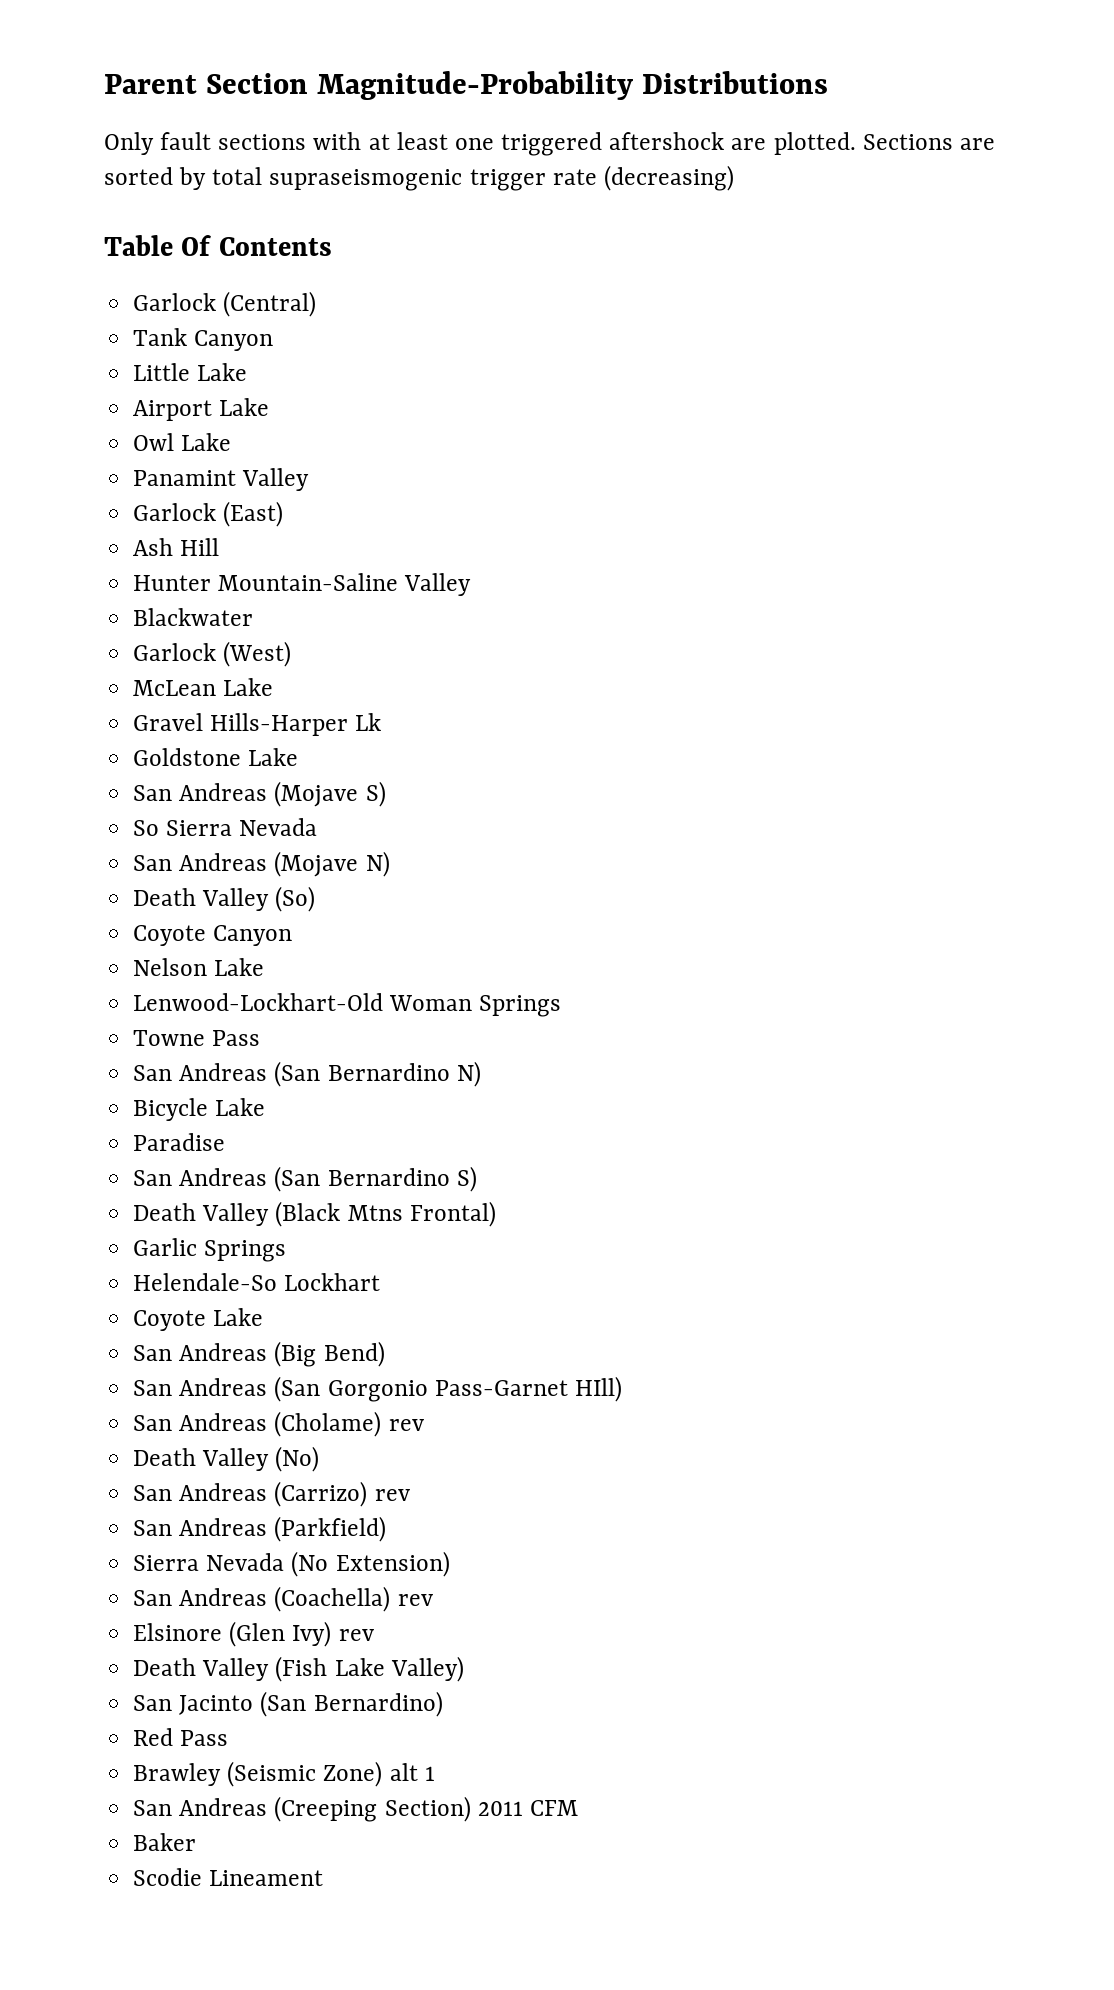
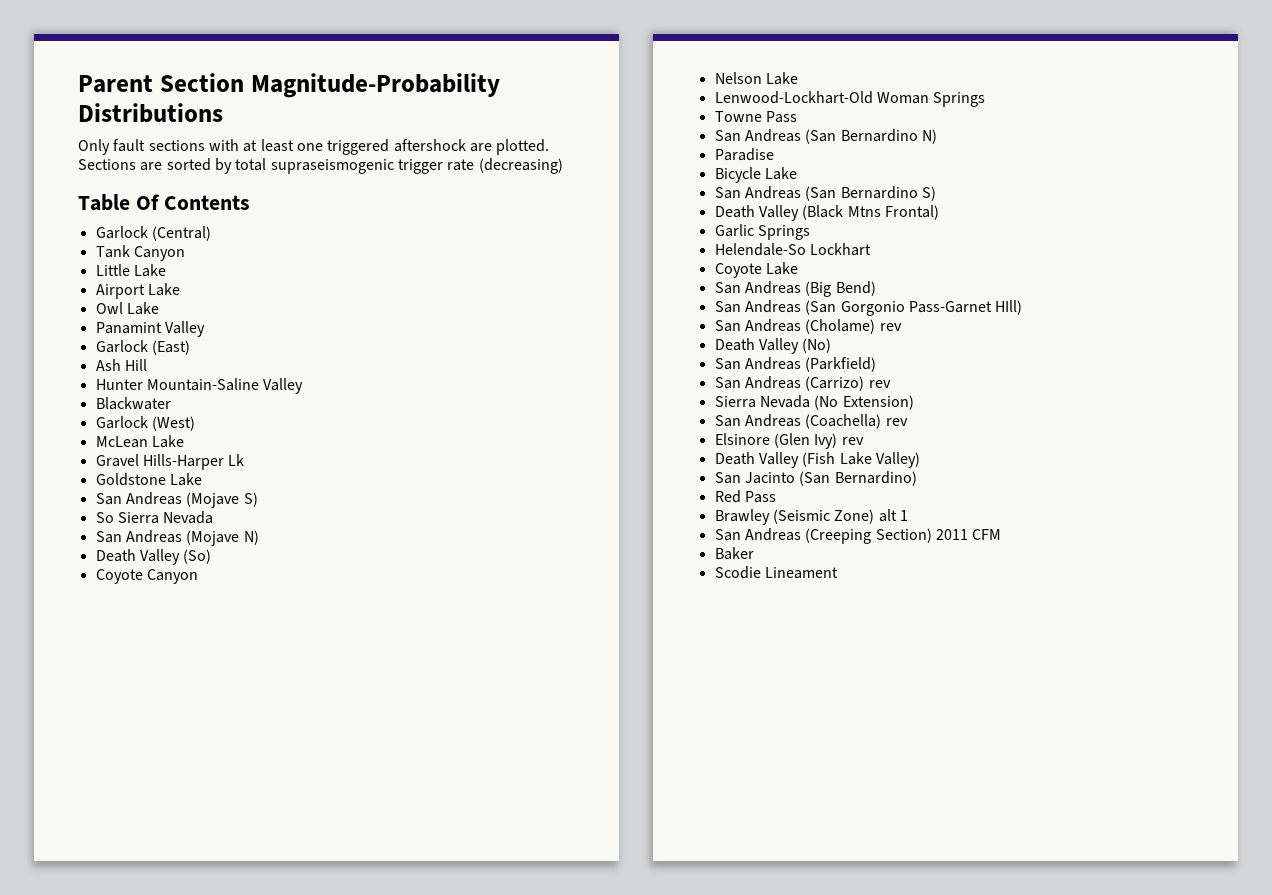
+ Paradise
- Paradise
+ San Andreas (Parkfield)
  San Andreas (Carrizo) rev
- San Andreas (Parkfield)

